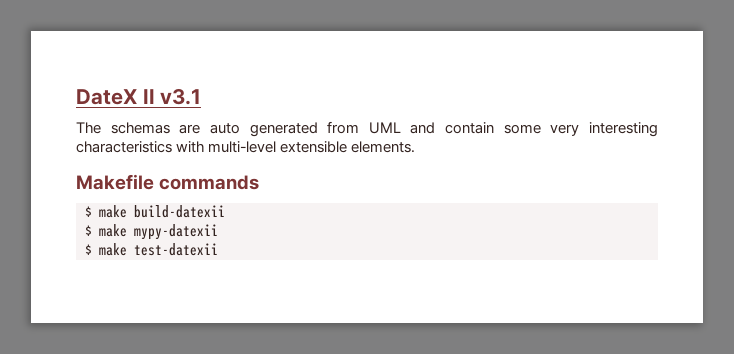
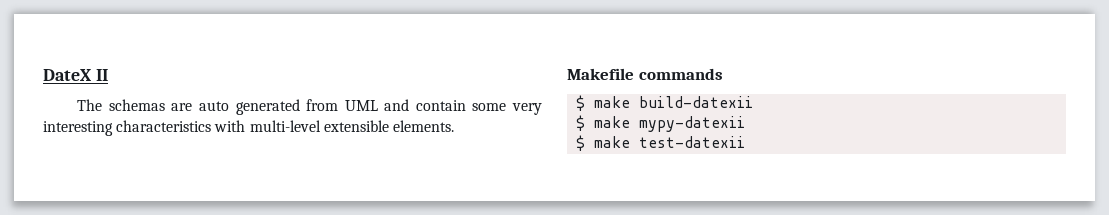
- DateX II v3.1
+ DateX II

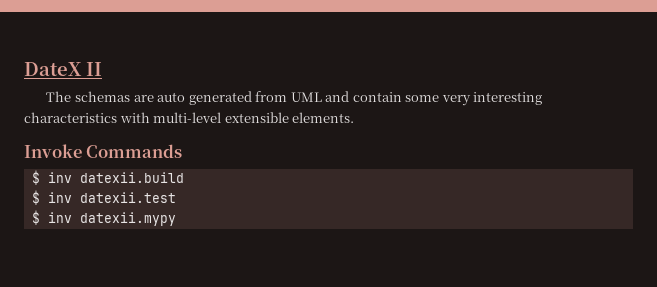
- Makefile commands
- $ make build-datexii
- $ make mypy-datexii
- $ make test-datexii
+ Invoke Commands
+ $ inv datexii.build
+ $ inv datexii.test
+ $ inv datexii.mypy

